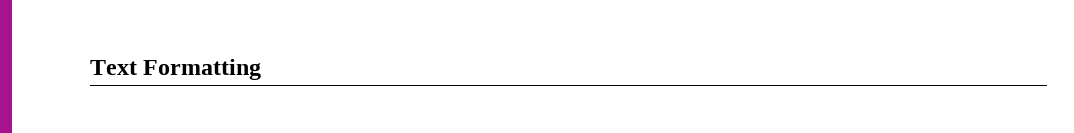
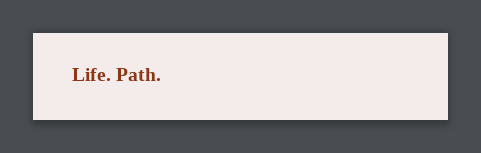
- Text Formatting
+ Life. Path.

